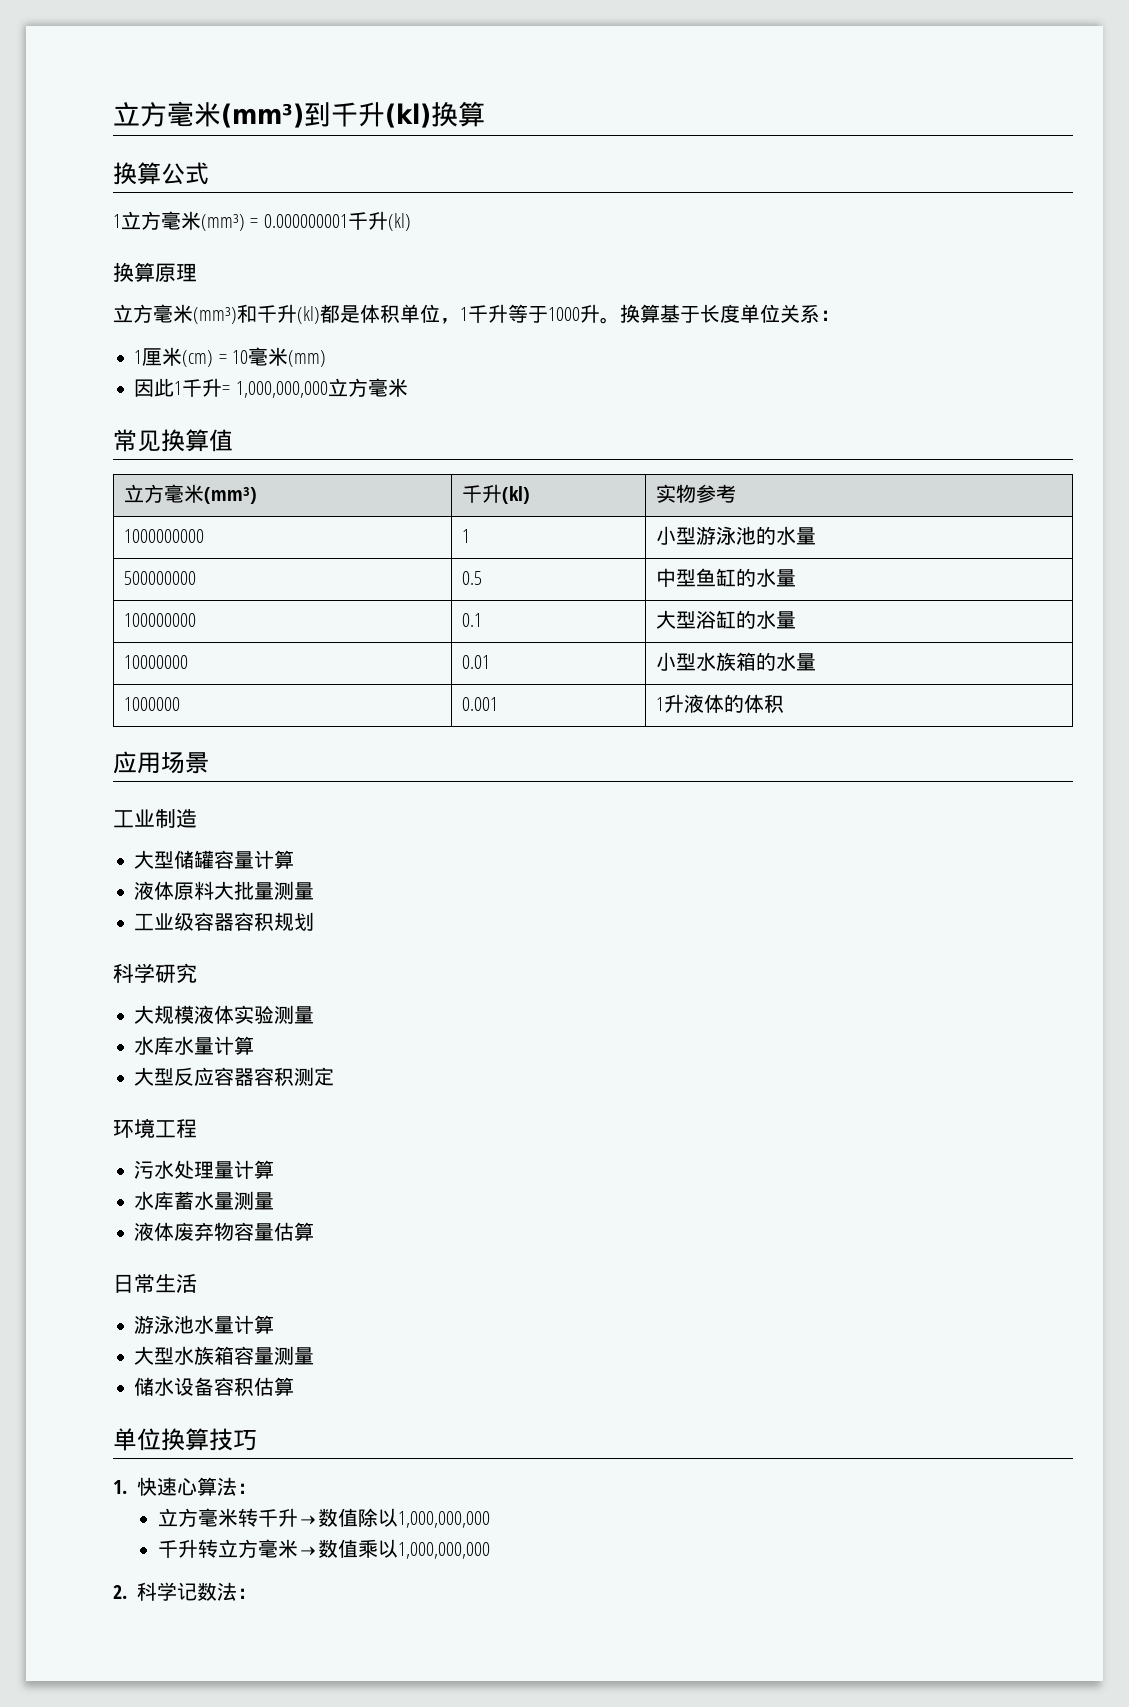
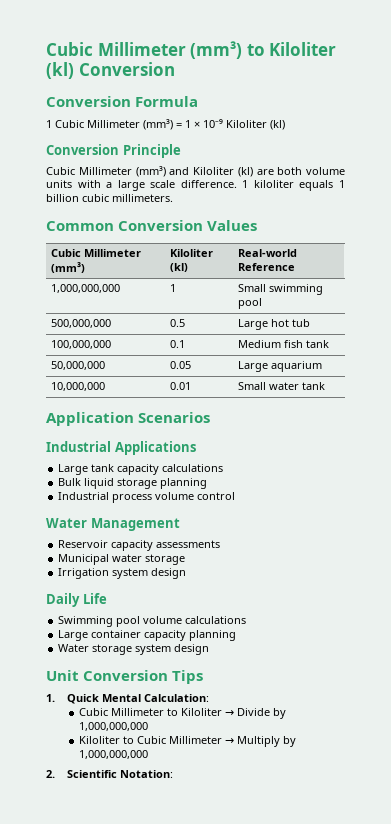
- 立方毫米(mm³)到千升(kl)换算
- 换算公式
- 1立方毫米(mm³) = 0.000000001千升(kl)
- 换算原理
- 立方毫米(mm³)和千升(kl)都是体积单位，1千升等于1000升。换算基于长度单位关系：
- 1厘米(cm) = 10毫米(mm)
- 因此1千升= 1,000,000,000立方毫米
- 常见换算值
- 立方毫米(mm³) | 千升(kl) | 实物参考
- 1000000000 | 1 | 小型游泳池的水量
- 500000000 | 0.5 | 中型鱼缸的水量
- 100000000 | 0.1 | 大型浴缸的水量
- 10000000 | 0.01 | 小型水族箱的水量
- 1000000 | 0.001 | 1升液体的体积
- 应用场景
- 工业制造
- 大型储罐容量计算
- 液体原料大批量测量
- 工业级容器容积规划
- 科学研究
- 大规模液体实验测量
- 水库水量计算
- 大型反应容器容积测定
- 环境工程
- 污水处理量计算
- 水库蓄水量测量
- 液体废弃物容量估算
- 日常生活
- 游泳池水量计算
- 大型水族箱容量测量
- 储水设备容积估算
- 单位换算技巧
- 1.快速心算法：
- 立方毫米转千升→数值除以1,000,000,000
- 千升转立方毫米→数值乘以1,000,000,000
+ Cubic Millimeter (mm³) to Kiloliter (kl) Conversion
+ Conversion Formula
+ 1 Cubic Millimeter (mm³) = 1 × 10⁻⁹ Kiloliter (kl)
+ Conversion Principle
+ Cubic Millimeter (mm³) and Kiloliter (kl) are both volume units with a large scale difference. 1 kiloliter equals 1 billion cubic millimeters.
+ Common Conversion Values
+ Cubic Millimeter (mm³) | Kiloliter (kl) | Real-world Reference
+ 1,000,000,000 | 1 | Small swimming pool
+ 500,000,000 | 0.5 | Large hot tub
+ 100,000,000 | 0.1 | Medium fish tank
+ 50,000,000 | 0.05 | Large aquarium
+ 10,000,000 | 0.01 | Small water tank
+ Application Scenarios
+ Industrial Applications
+ Large tank capacity calculations
+ Bulk liquid storage planning
+ Industrial process volume control
+ Water Management
+ Reservoir capacity assessments
+ Municipal water storage
+ Irrigation system design
+ Daily Life
+ Swimming pool volume calculations
+ Large container capacity planning
+ Water storage system design
+ Unit Conversion Tips
+ 1. Quick Mental Calculation:
+ Cubic Millimeter to Kiloliter → Divide by 1,000,000,000
+ Kiloliter to Cubic Millimeter → Multiply by 1,000,000,000
- 2.科学记数法：
+ 2. Scientific Notation:

